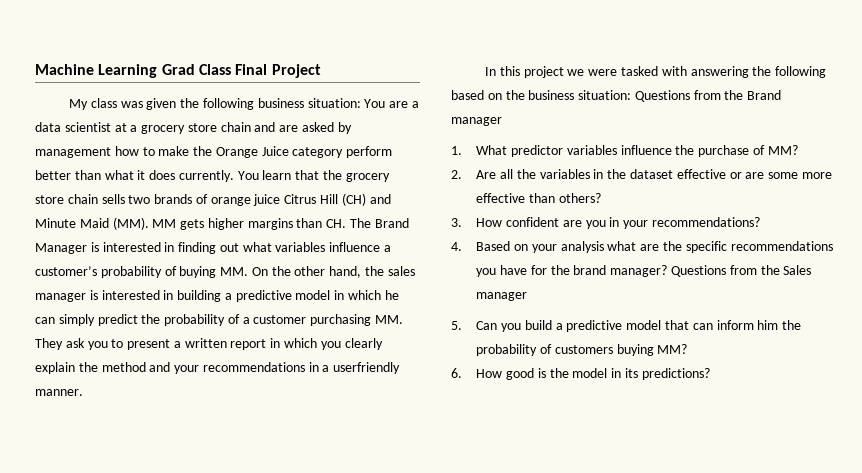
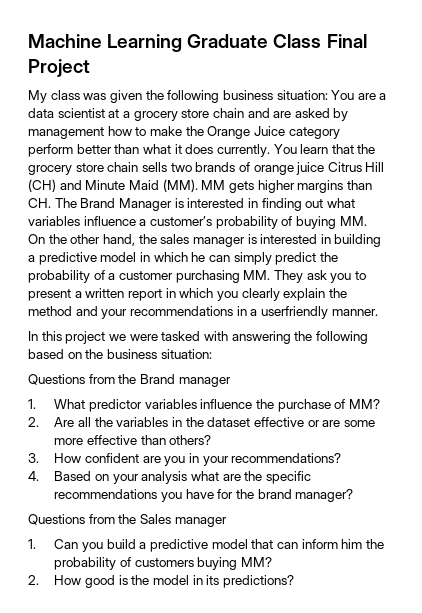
- Machine Learning Grad Class Final Project
+ Machine Learning Graduate Class Final Project
- In this project we were tasked with answering the following based on the business situation: Questions from the Brand manager
+ In this project we were tasked with answering the following based on the business situation:
+ Questions from the Brand manager
- 4. Based on your analysis what are the specific recommendations you have for the brand manager? Questions from the Sales manager
+ 4. Based on your analysis what are the specific recommendations you have for the brand manager?
+ Questions from the Sales manager
- 5. Can you build a predictive model that can inform him the probability of customers buying MM?
+ 1. Can you build a predictive model that can inform him the probability of customers buying MM?
- 6. How good is the model in its predictions?
+ 2. How good is the model in its predictions?

